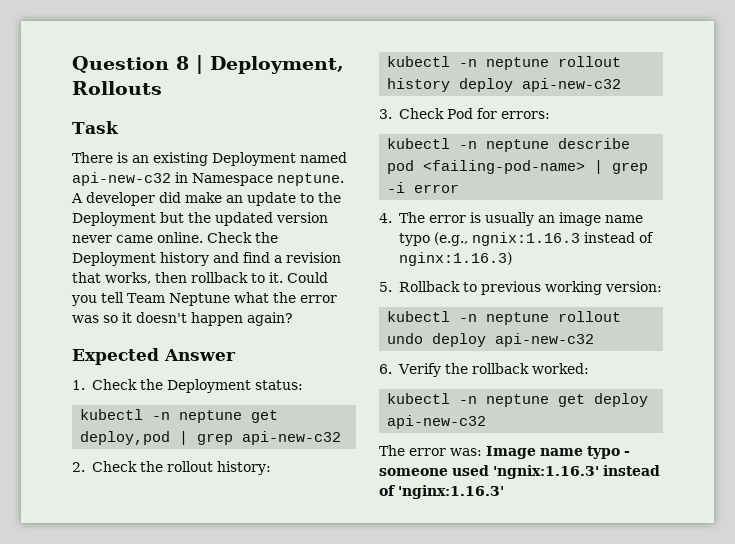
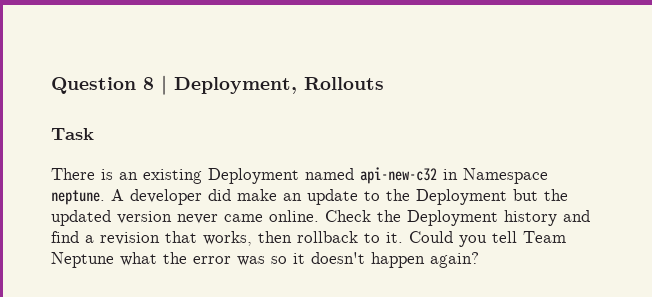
- Expected Answer
- 1. Check the Deployment status:
- kubectl -n neptune get deploy,pod | grep api-new-c32
- 2. Check the rollout history:
- kubectl -n neptune rollout history deploy api-new-c32
- 3. Check Pod for errors:
- kubectl -n neptune describe pod <failing-pod-name> | grep -i error
- 4. The error is usually an image name typo (e.g., ngnix:1.16.3 instead of nginx:1.16.3)
- 5. Rollback to previous working version:
- kubectl -n neptune rollout undo deploy api-new-c32
- 6. Verify the rollback worked:
- kubectl -n neptune get deploy api-new-c32
- The error was: Image name typo - someone used 'ngnix:1.16.3' instead of 'nginx:1.16.3'

